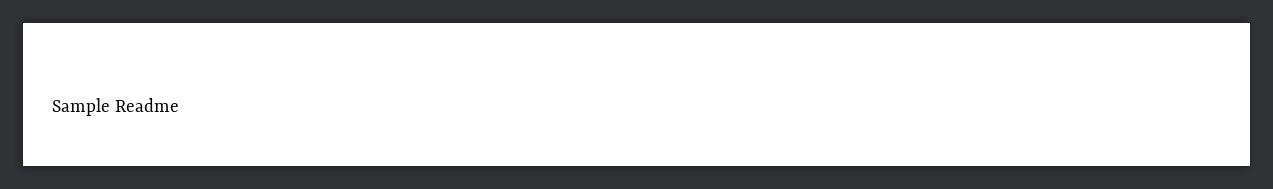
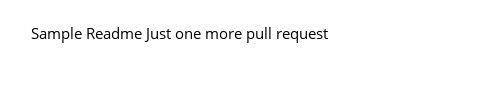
- Sample Readme
+ Sample Readme Just one more pull request

